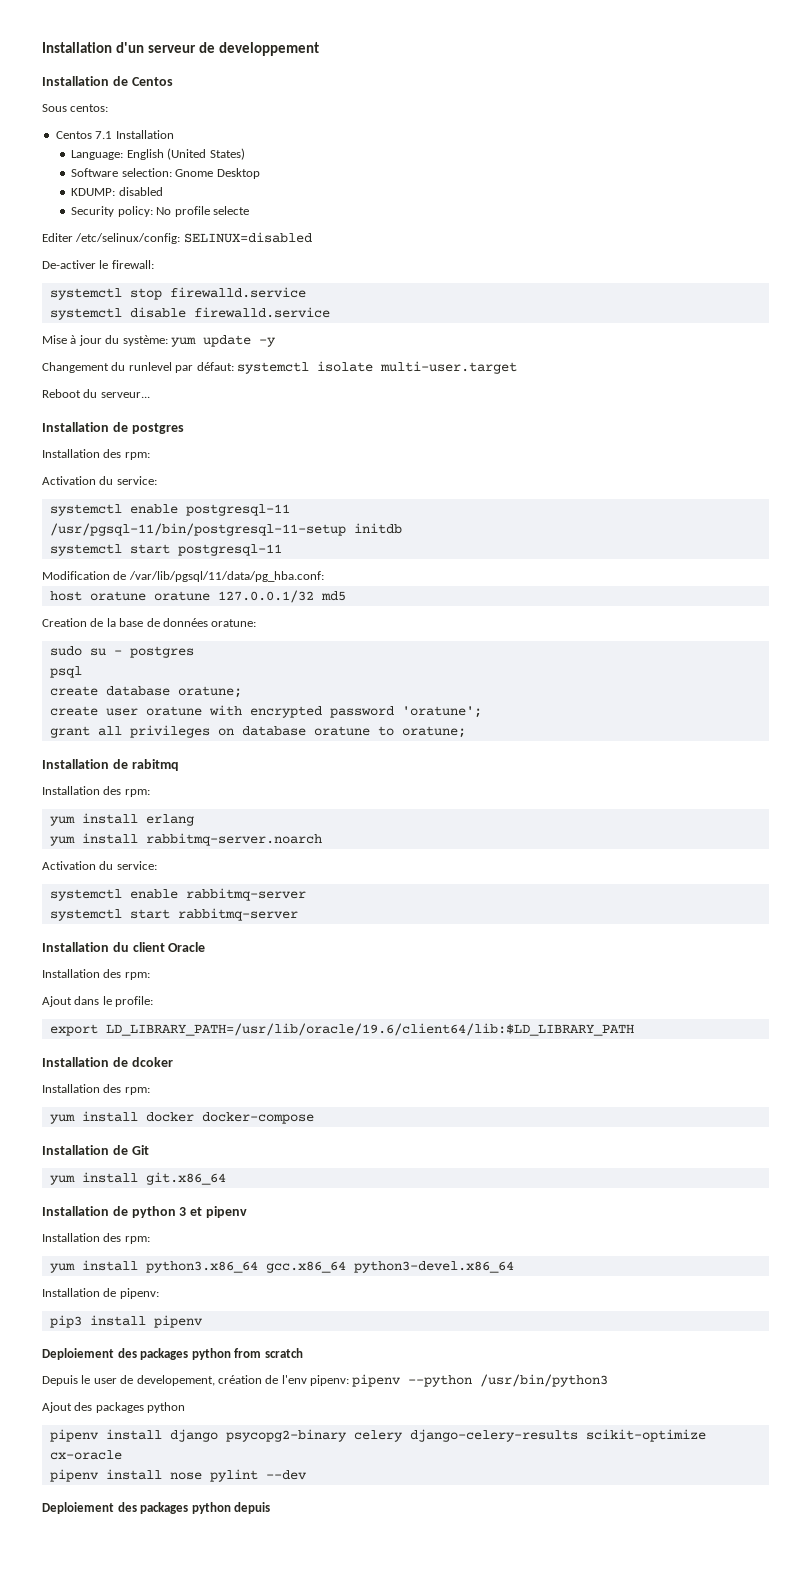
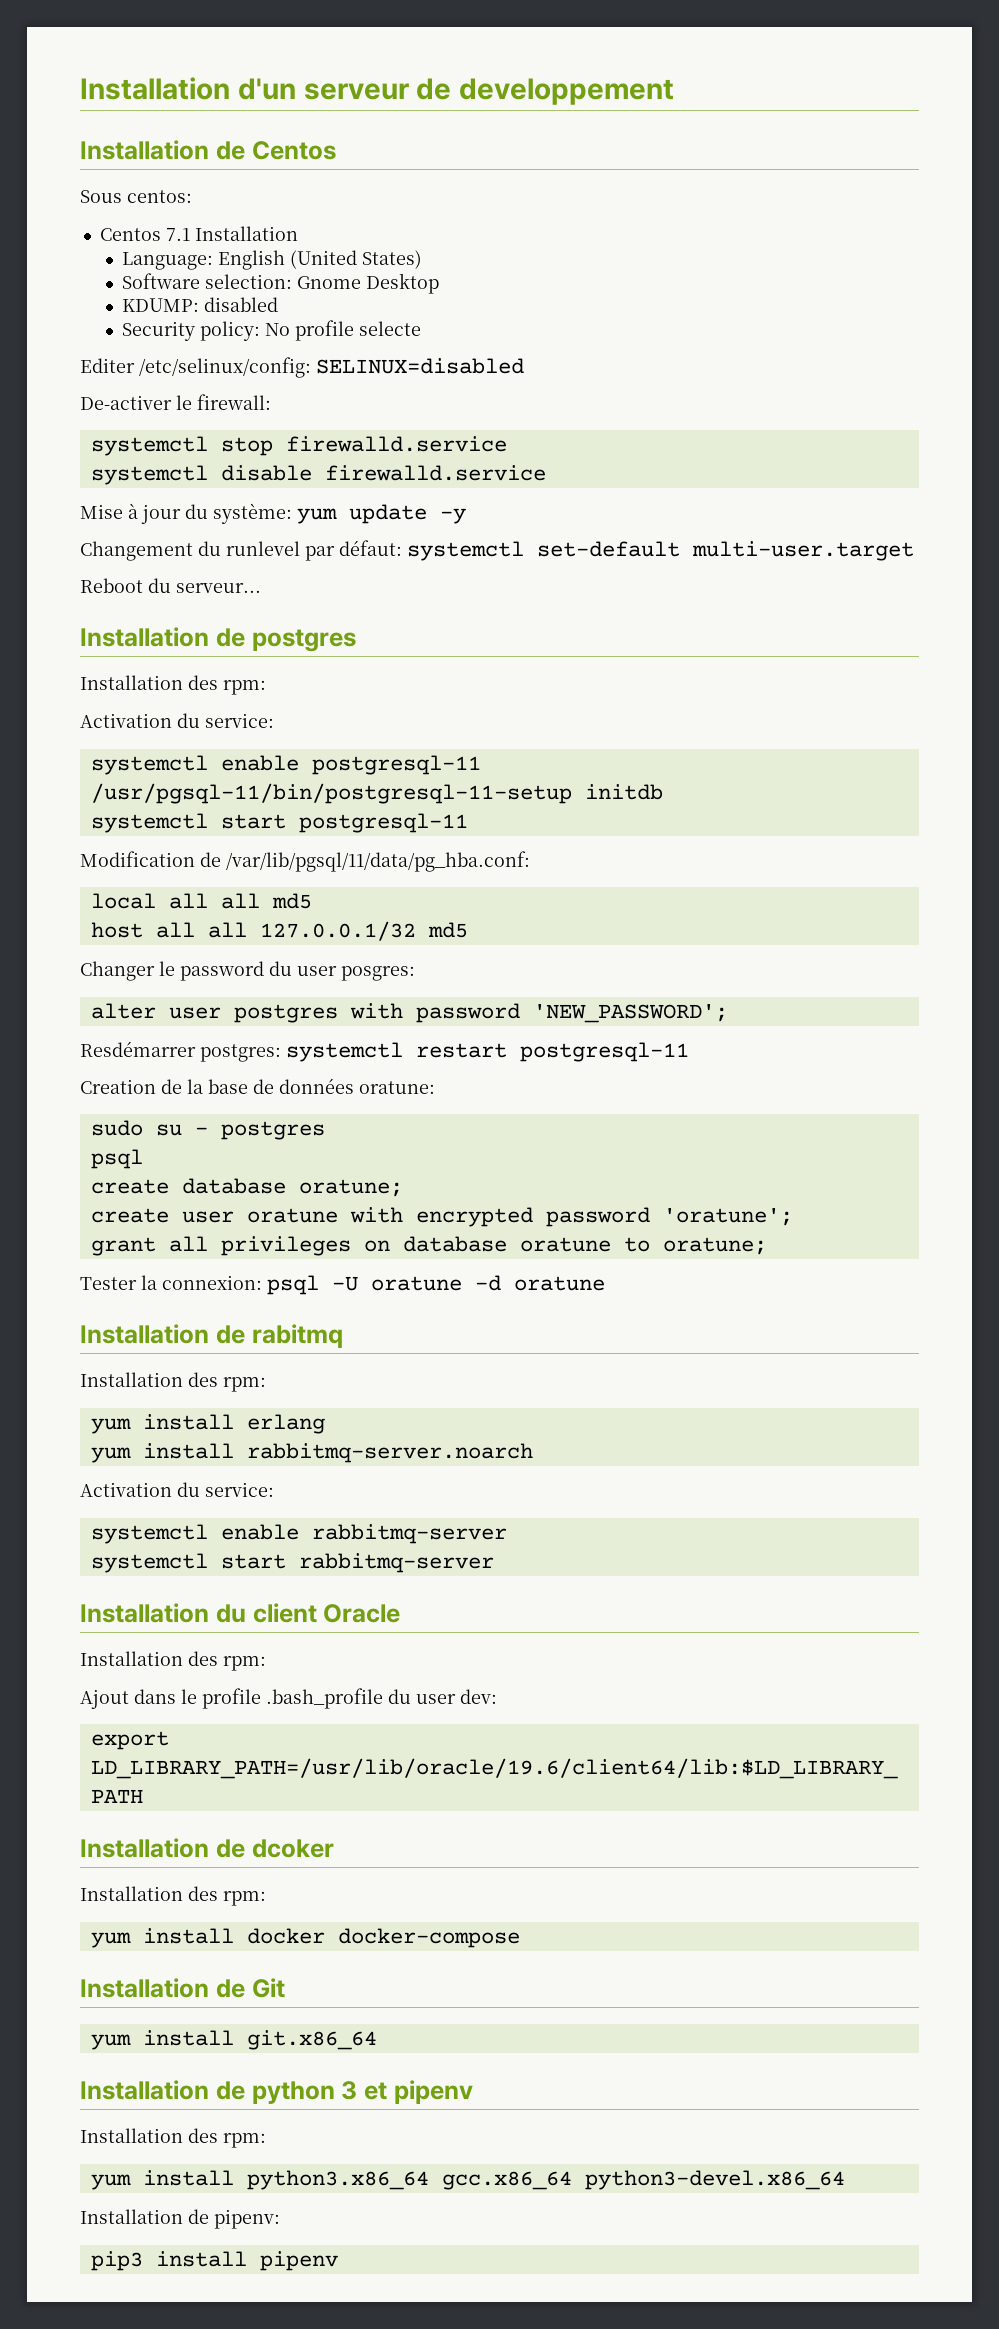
- Changement du runlevel par défaut: systemctl isolate multi-user.target
+ Changement du runlevel par défaut: systemctl set-default multi-user.target
+ local all all md5
- host oratune oratune 127.0.0.1/32 md5
+ host all all 127.0.0.1/32 md5
+ Changer le password du user posgres:
+ alter user postgres with password 'NEW_PASSWORD';
+ Resdémarrer postgres: systemctl restart postgresql-11
+ Tester la connexion: psql -U oratune -d oratune
- Ajout dans le profile:
+ Ajout dans le profile .bash_profile du user dev:
- Deploiement des packages python from scratch
- Depuis le user de developement, création de l'env pipenv: pipenv --python /usr/bin/python3
- Ajout des packages python
- pipenv install django psycopg2-binary celery django-celery-results scikit-optimize cx-oracle
- pipenv install nose pylint --dev
- Deploiement des packages python depuis

